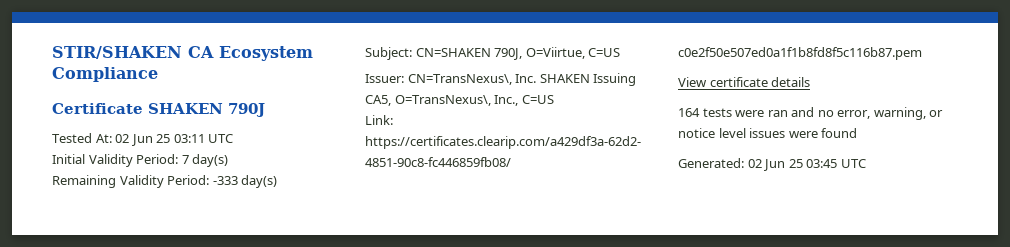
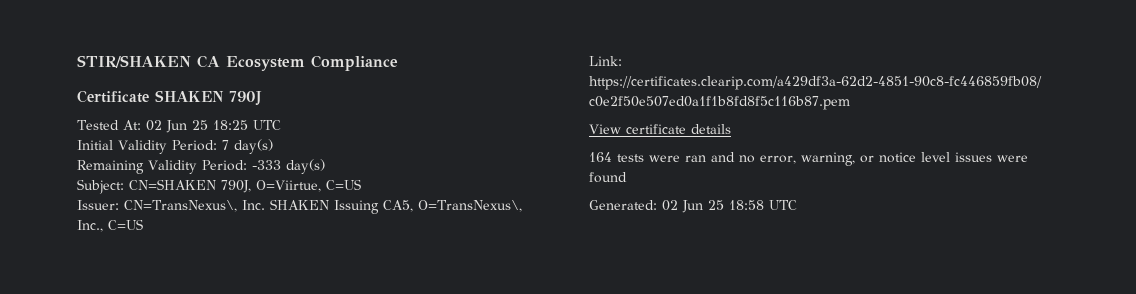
- Tested At: 02 Jun 25 03:11 UTC
+ Tested At: 02 Jun 25 18:25 UTC
- Generated: 02 Jun 25 03:45 UTC
+ Generated: 02 Jun 25 18:58 UTC

